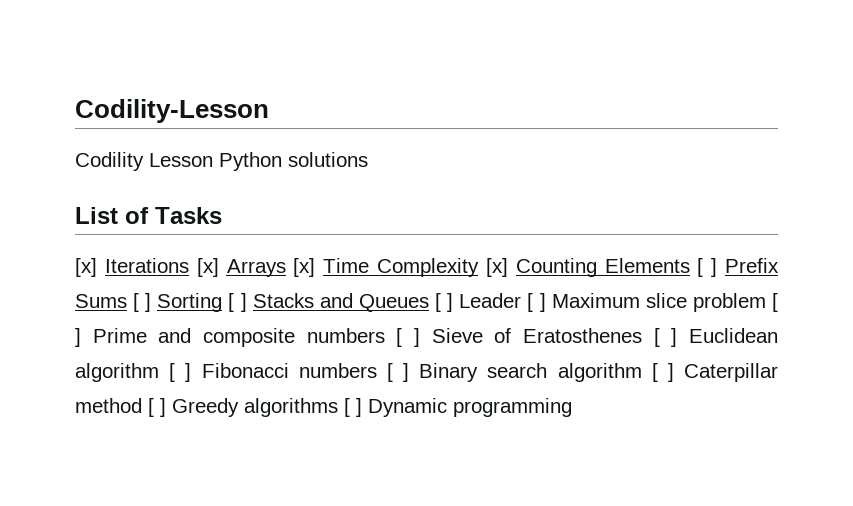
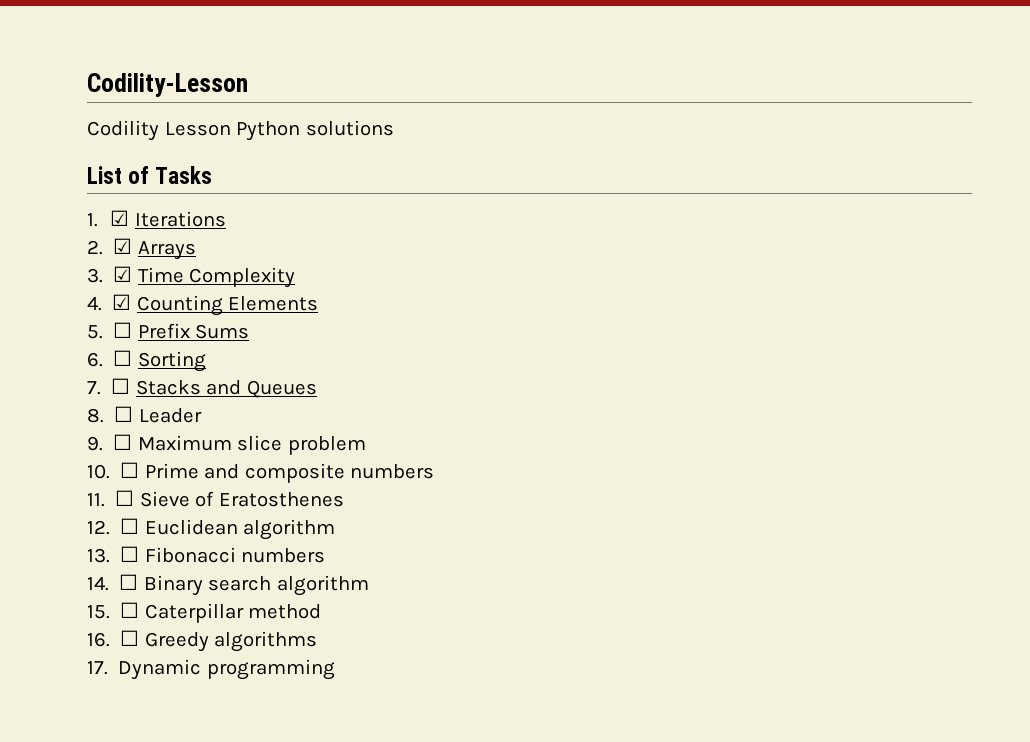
- [x] Iterations [x] Arrays [x] Time Complexity [x] Counting Elements [ ] Prefix Sums [ ] Sorting [ ] Stacks and Queues [ ] Leader [ ] Maximum slice problem [ ] Prime and composite numbers [ ] Sieve of Eratosthenes [ ] Euclidean algorithm [ ] Fibonacci numbers [ ] Binary search algorithm [ ] Caterpillar method [ ] Greedy algorithms [ ] Dynamic programming
+ 1. ☑ Iterations
+ 2. ☑ Arrays
+ 3. ☑ Time Complexity
+ 4. ☑ Counting Elements
+ 5. ☐ Prefix Sums
+ 6. ☐ Sorting
+ 7. ☐ Stacks and Queues
+ 8. ☐ Leader
+ 9. ☐ Maximum slice problem
+ 10. ☐ Prime and composite numbers
+ 11. ☐ Sieve of Eratosthenes
+ 12. ☐ Euclidean algorithm
+ 13. ☐ Fibonacci numbers
+ 14. ☐ Binary search algorithm
+ 15. ☐ Caterpillar method
+ 16. ☐ Greedy algorithms
+ 17. Dynamic programming

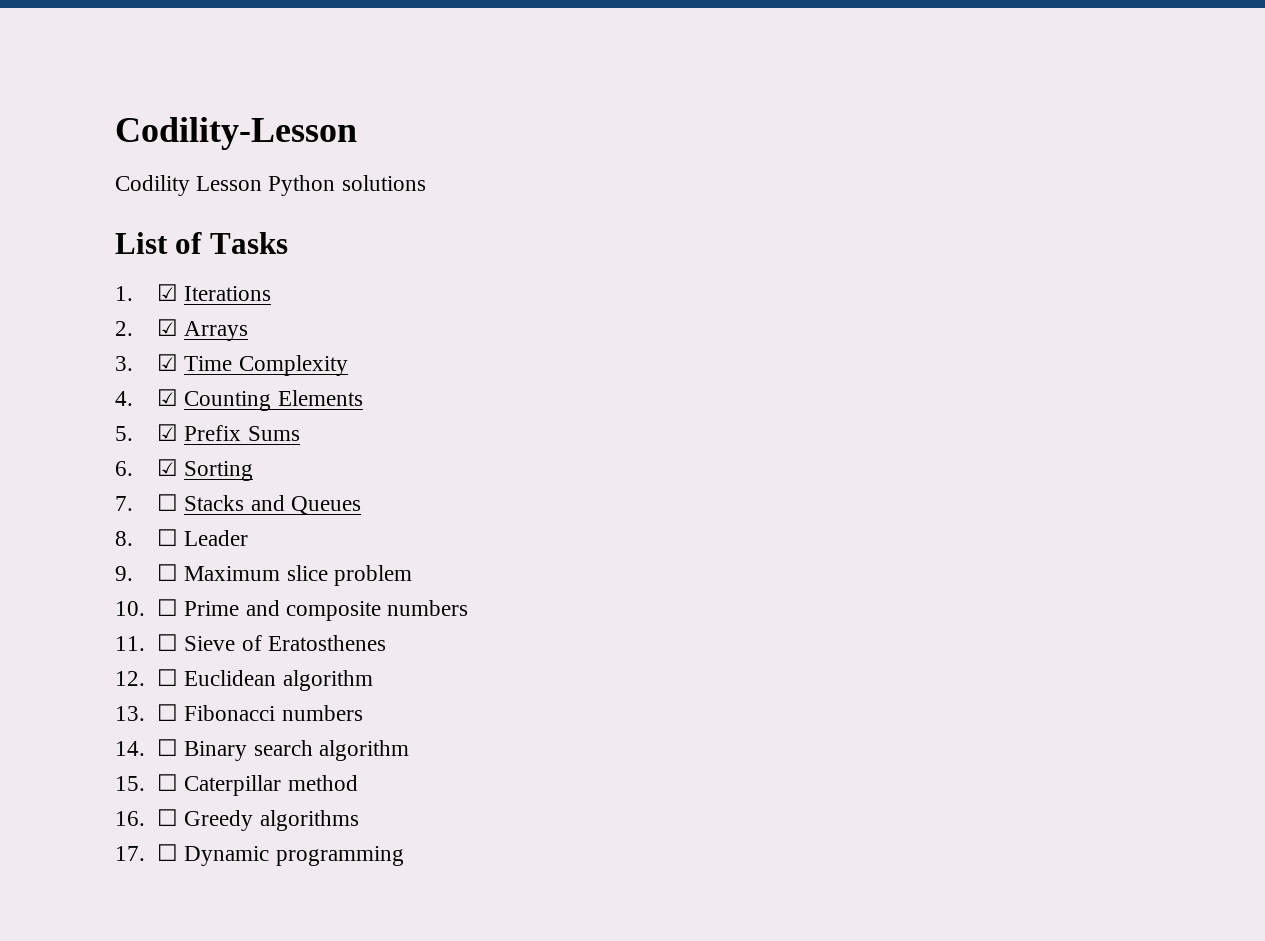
- 5. ☐ Prefix Sums
+ 5. ☑ Prefix Sums
- 6. ☐ Sorting
+ 6. ☑ Sorting
- 17. Dynamic programming
+ 17. ☐ Dynamic programming

